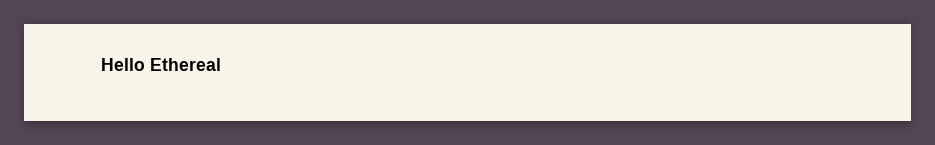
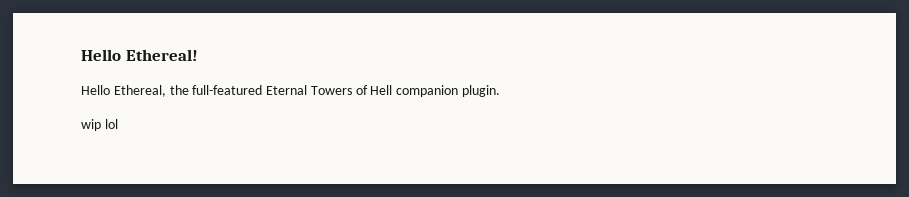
- Hello Ethereal
+ Hello Ethereal!
+ Hello Ethereal, the full-featured Eternal Towers of Hell companion plugin.
+ wip lol

